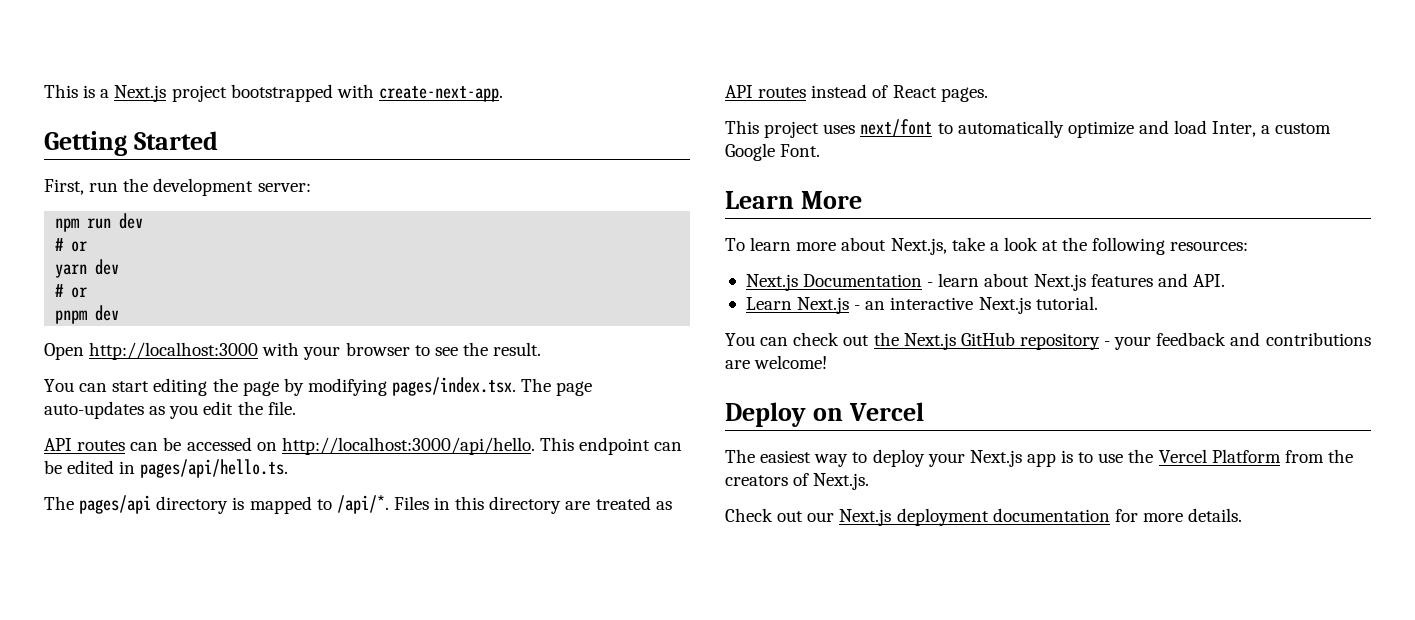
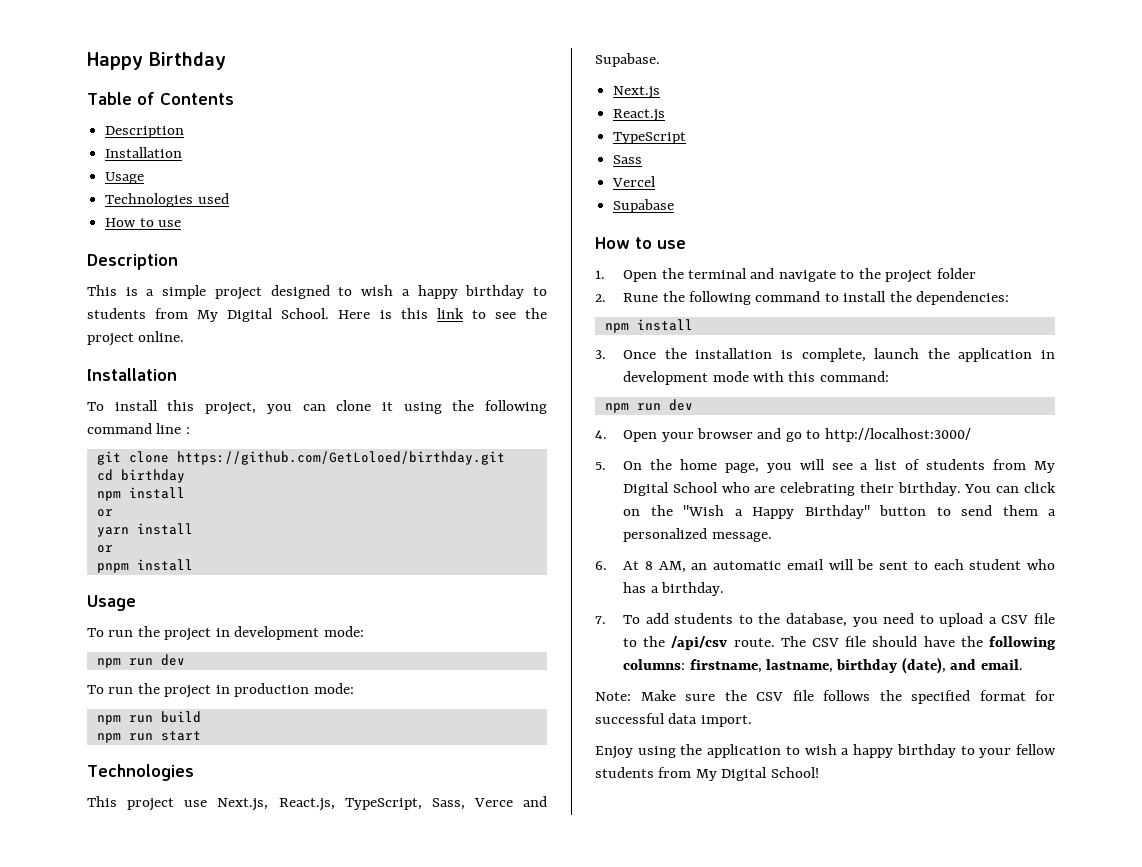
- This is a Next.js project bootstrapped with create-next-app.
- Getting Started
- First, run the development server:
+ Happy Birthday
+ Table of Contents
+ Description
+ Installation
+ Usage
+ Technologies used
+ How to use
+ Description
+ This is a simple project designed to wish a happy birthday to students from My Digital School. Here is this link to see the project online.
+ Installation
+ To install this project, you can clone it using the following command line :
+ git clone https://github.com/GetLoloed/birthday.git
+ cd birthday
+ npm install
+ or
+ yarn install
+ or
+ pnpm install
+ Usage
+ To run the project in development mode:
  npm run dev
- # or
- yarn dev
- # or
- pnpm dev
- Open http://localhost:3000 with your browser to see the result.
- You can start editing the page by modifying pages/index.tsx. The page auto-updates as you edit the file.
- API routes can be accessed on http://localhost:3000/api/hello. This endpoint can be edited in pages/api/hello.ts.
- The pages/api directory is mapped to /api/*. Files in this directory are treated as API routes instead of React pages.
- This project uses next/font to automatically optimize and load Inter, a custom Google Font.
- Learn More
- To learn more about Next.js, take a look at the following resources:
- Next.js Documentation - learn about Next.js features and API.
- Learn Next.js - an interactive Next.js tutorial.
- You can check out the Next.js GitHub repository - your feedback and contributions are welcome!
- Deploy on Vercel
- The easiest way to deploy your Next.js app is to use the Vercel Platform from the creators of Next.js.
- Check out our Next.js deployment documentation for more details.
+ To run the project in production mode:
+ npm run build
+ npm run start
+ Technologies
+ This project use Next.js, React.js, TypeScript, Sass, Verce and Supabase.
+ Next.js
+ React.js
+ TypeScript
+ Sass
+ Vercel
+ Supabase
+ How to use
+ 1. Open the terminal and navigate to the project folder
+ 2. Rune the following command to install the dependencies:
+ npm install
+ 3. Once the installation is complete, launch the application in development mode with this command:
+ npm run dev
+ 4. Open your browser and go to http://localhost:3000/
+ 5. On the home page, you will see a list of students from My Digital School who are celebrating their birthday. You can click on the "Wish a Happy Birthday" button to send them a personalized message.
+ 6. At 8 AM, an automatic email will be sent to each student who has a birthday.
+ 7. To add students to the database, you need to upload a CSV file to the /api/csv route. The CSV file should have the following columns: firstname, lastname, birthday (date), and email.
+ Note: Make sure the CSV file follows the specified format for successful data import.
+ Enjoy using the application to wish a happy birthday to your fellow students from My Digital School!

